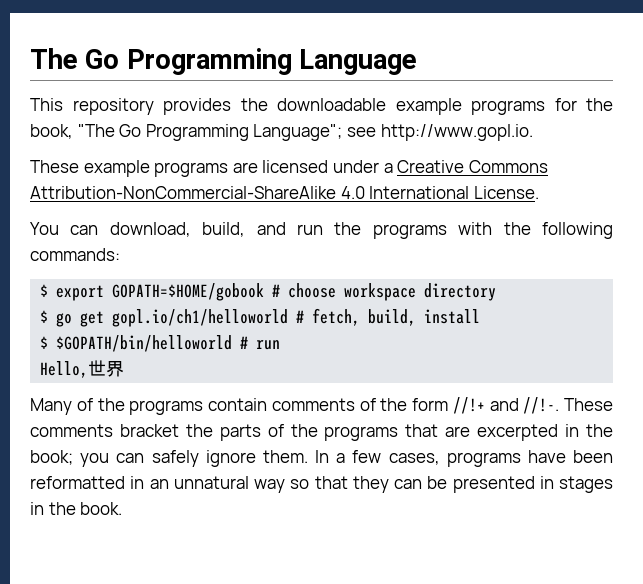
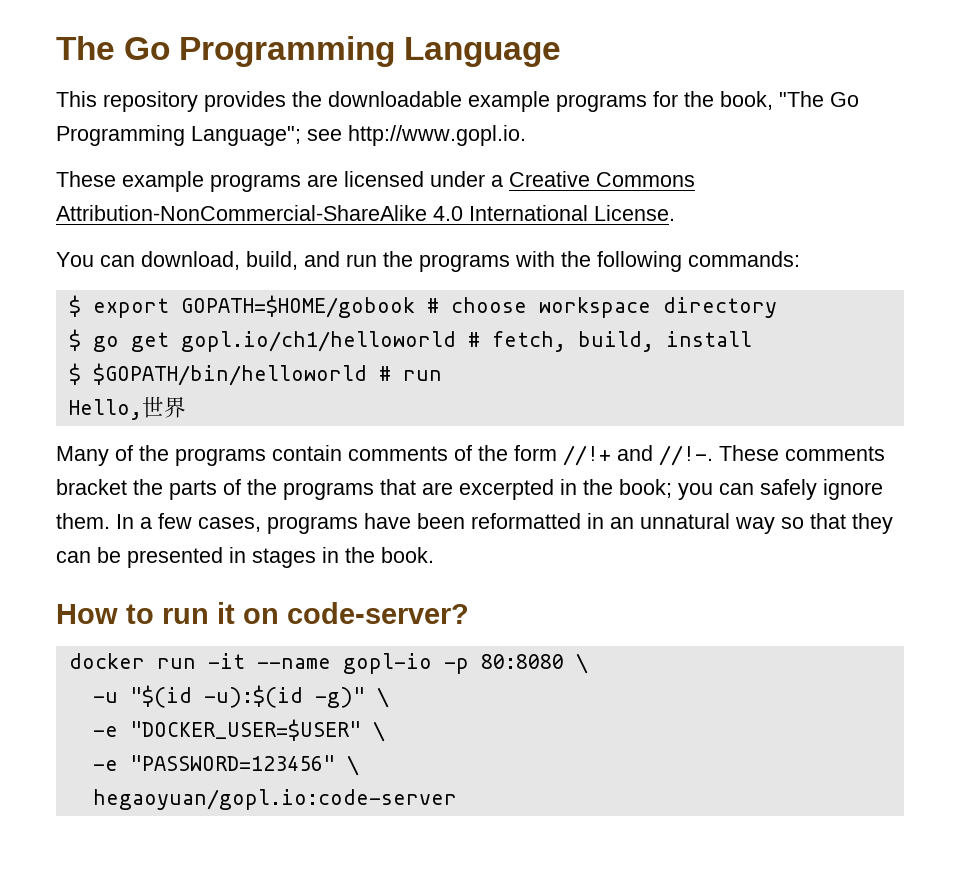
+ How to run it on code-server?
+ docker run -it --name gopl-io -p 80:8080 \
+ -u "$(id -u):$(id -g)" \
+ -e "DOCKER_USER=$USER" \
+ -e "PASSWORD=123456" \
+ hegaoyuan/gopl.io:code-server

